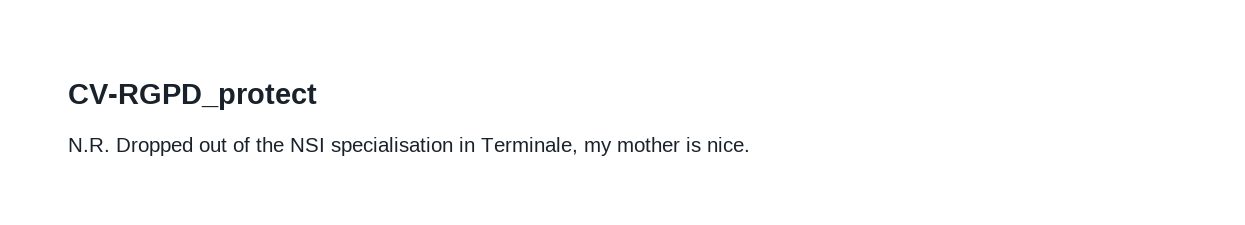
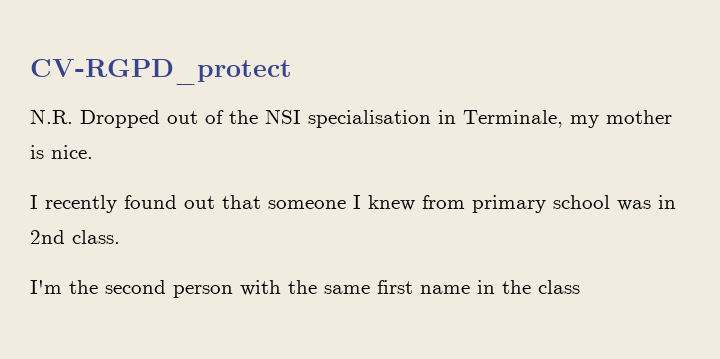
+ I recently found out that someone I knew from primary school was in 2nd class.
+ I'm the second person with the same first name in the class

